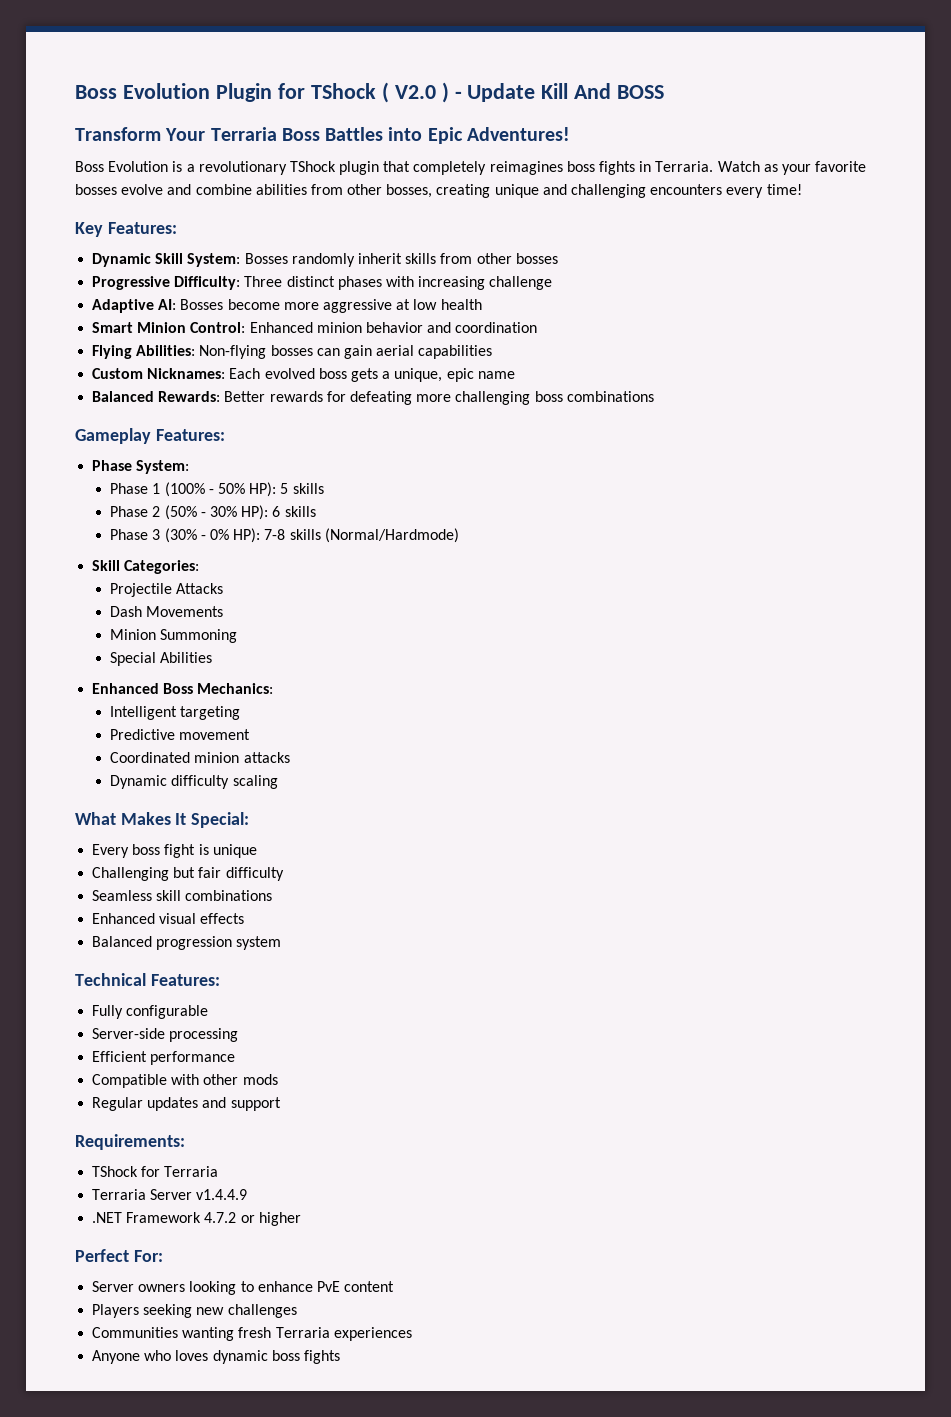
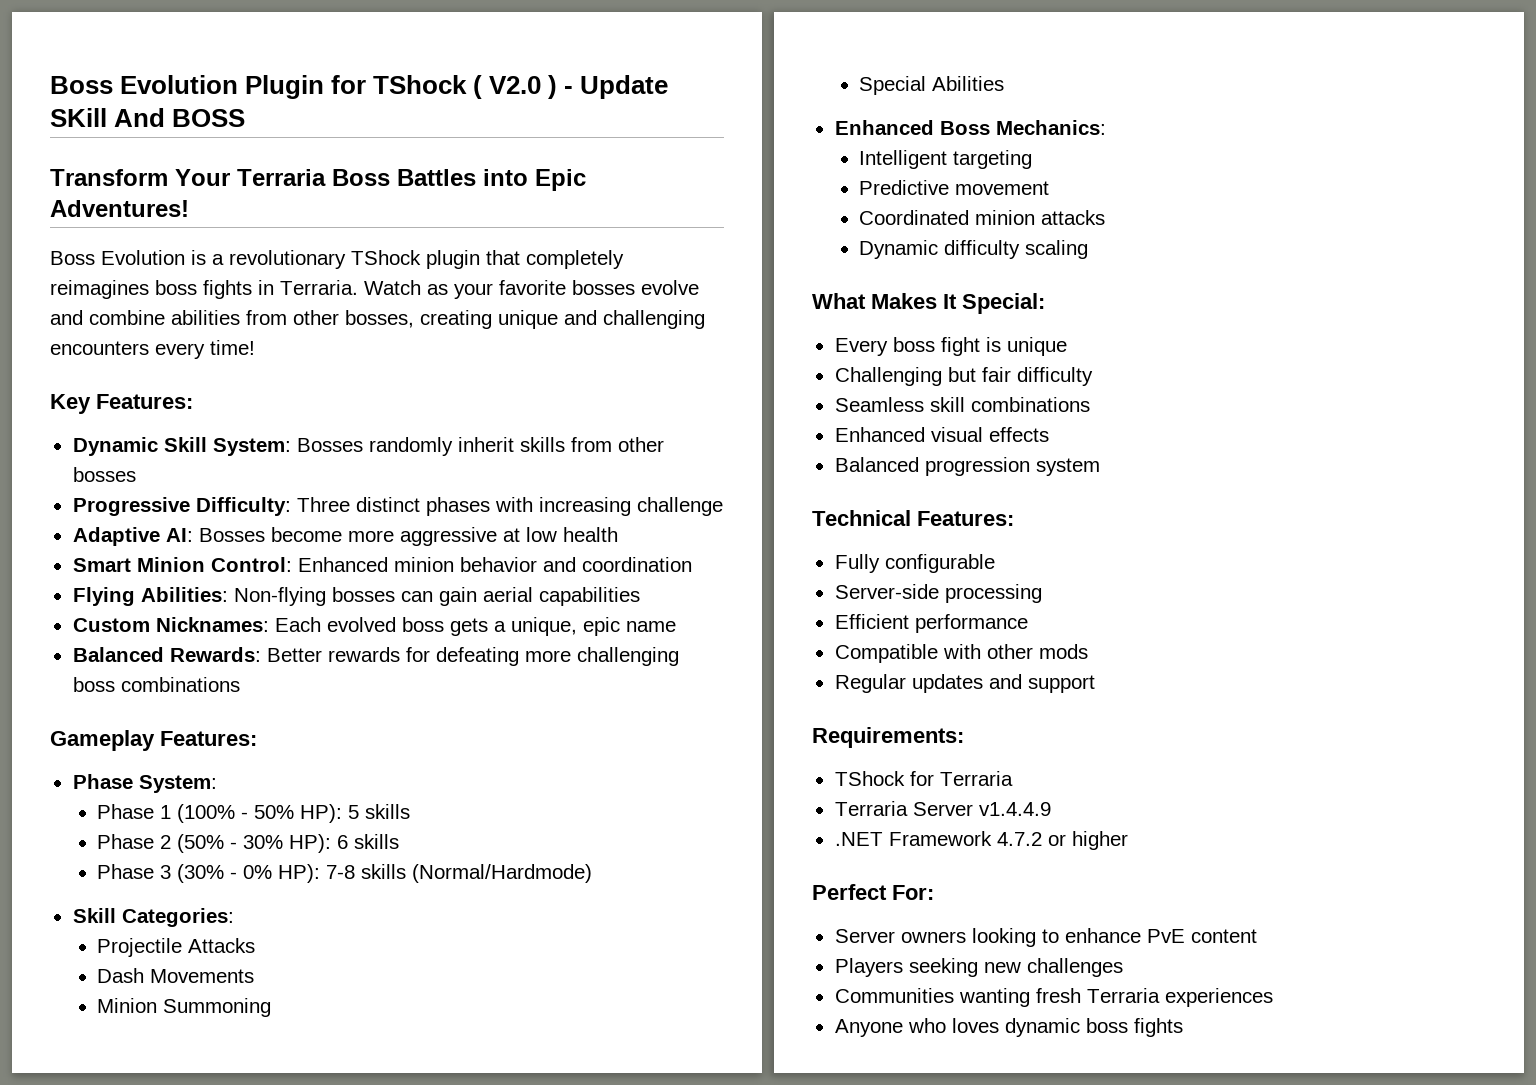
- Boss Evolution Plugin for TShock ( V2.0 ) - Update Kill And BOSS
+ Boss Evolution Plugin for TShock ( V2.0 ) - Update SKill And BOSS

